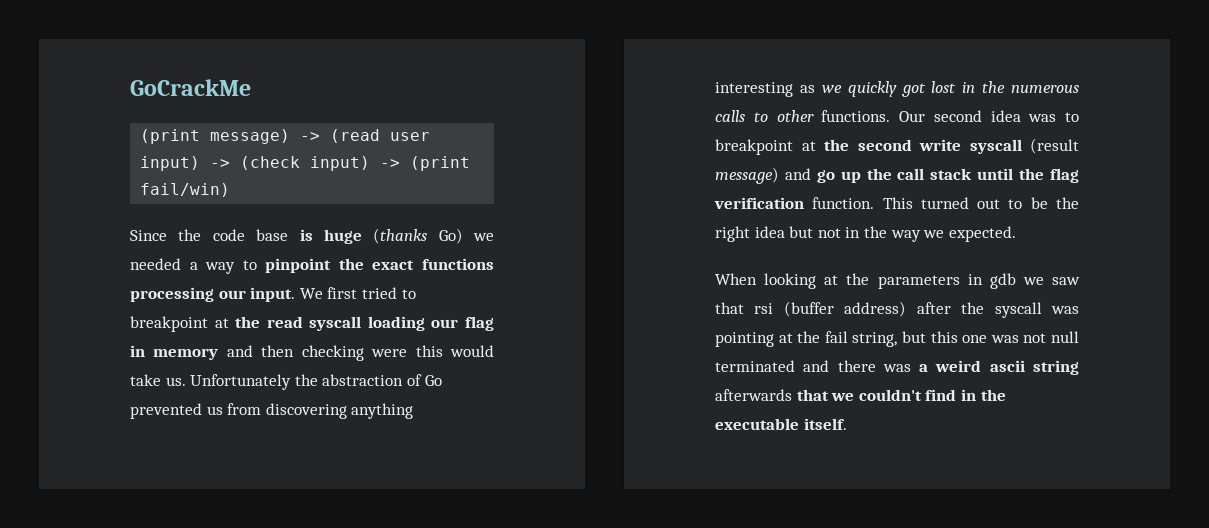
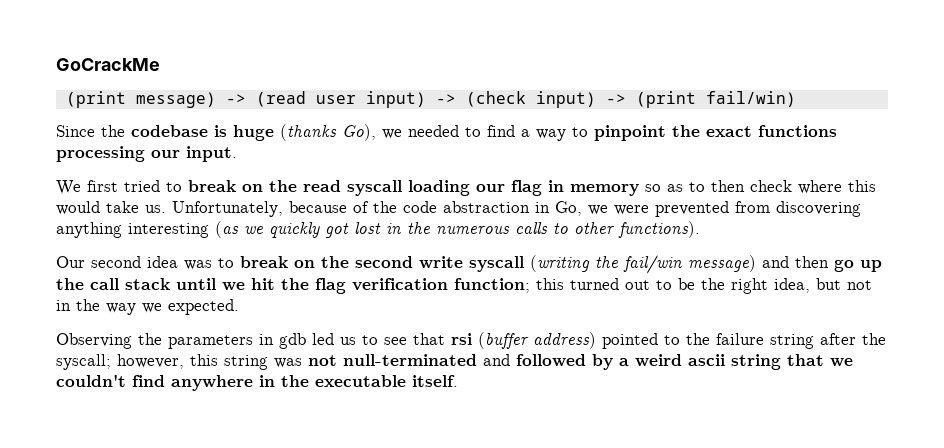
- Since the code base is huge (thanks Go) we needed a way to pinpoint the exact functions processing our input. We first tried to breakpoint at the read syscall loading our flag in memory and then checking were this would take us. Unfortunately the abstraction of Go prevented us from discovering anything interesting as we quickly got lost in the numerous calls to other functions. Our second idea was to breakpoint at the second write syscall (result message) and go up the call stack until the flag verification function. This turned out to be the right idea but not in the way we expected.
+ Since the codebase is huge (thanks Go), we needed to find a way to pinpoint the exact functions processing our input.
+ We first tried to break on the read syscall loading our flag in memory so as to then check where this would take us. Unfortunately, because of the code abstraction in Go, we were prevented from discovering anything interesting (as we quickly got lost in the numerous calls to other functions).
+ Our second idea was to break on the second write syscall (writing the fail/win message) and then go up the call stack until we hit the flag verification function; this turned out to be the right idea, but not in the way we expected.
- When looking at the parameters in gdb we saw that rsi (buffer address) after the syscall was pointing at the fail string, but this one was not null terminated and there was a weird ascii string afterwards that we couldn't find in the executable itself.
+ Observing the parameters in gdb led us to see that rsi (buffer address) pointed to the failure string after the syscall; however, this string was not null-terminated and followed by a weird ascii string that we couldn't find anywhere in the executable itself.

